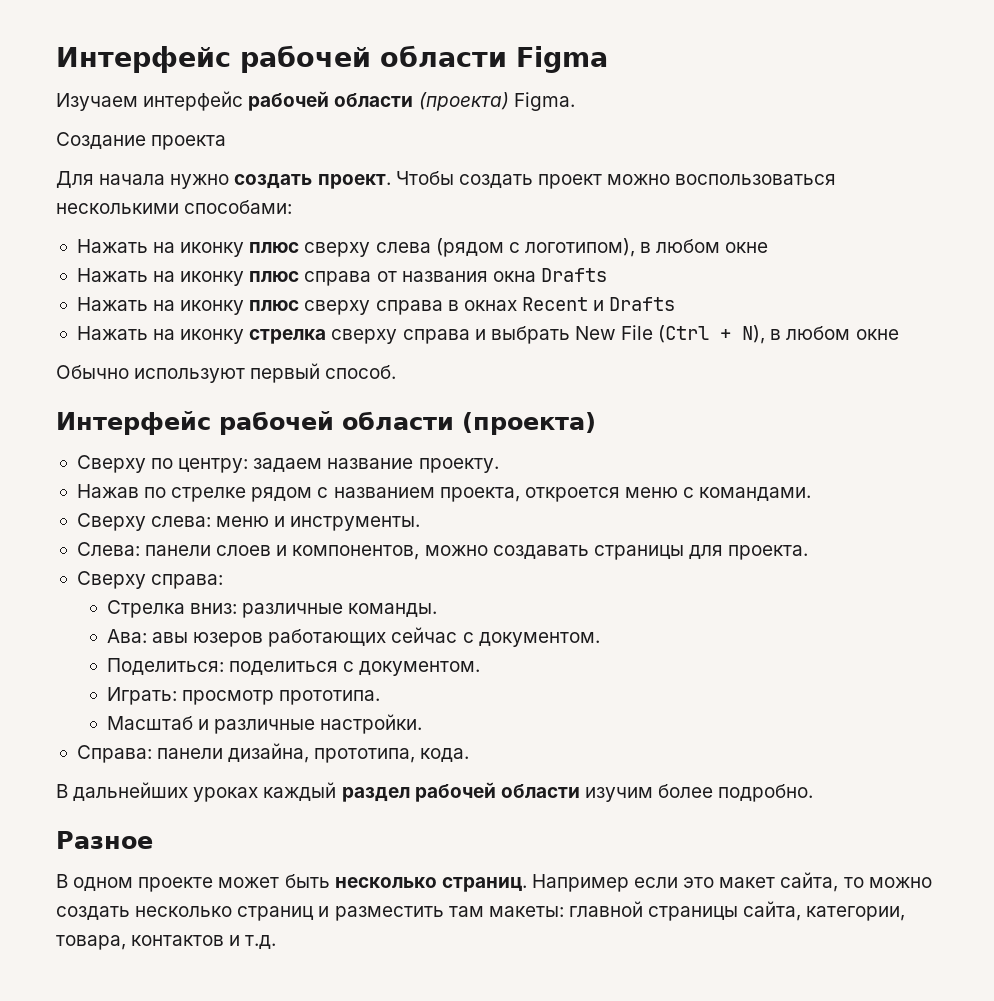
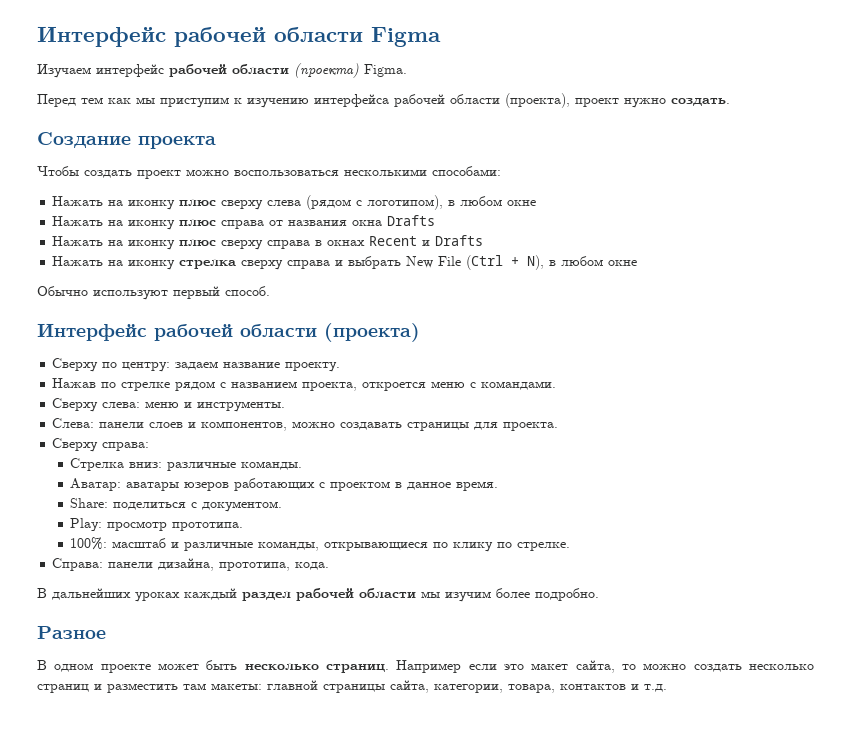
+ Перед тем как мы приступим к изучению интерфейса рабочей области (проекта), проект нужно создать.
  Создание проекта
- Для начала нужно создать проект. Чтобы создать проект можно воспользоваться несколькими способами:
+ Чтобы создать проект можно воспользоваться несколькими способами:
- Ава: авы юзеров работающих сейчас с документом.
- Поделиться: поделиться с документом.
+ Аватар: аватары юзеров работающих с проектом в данное время.
+ Share: поделиться с документом.
- Играть: просмотр прототипа.
+ Play: просмотр прототипа.
- Масштаб и различные настройки.
+ 100%: масштаб и различные команды, открывающиеся по клику по стрелке.
- В дальнейших уроках каждый раздел рабочей области изучим более подробно.
+ В дальнейших уроках каждый раздел рабочей области мы изучим более подробно.

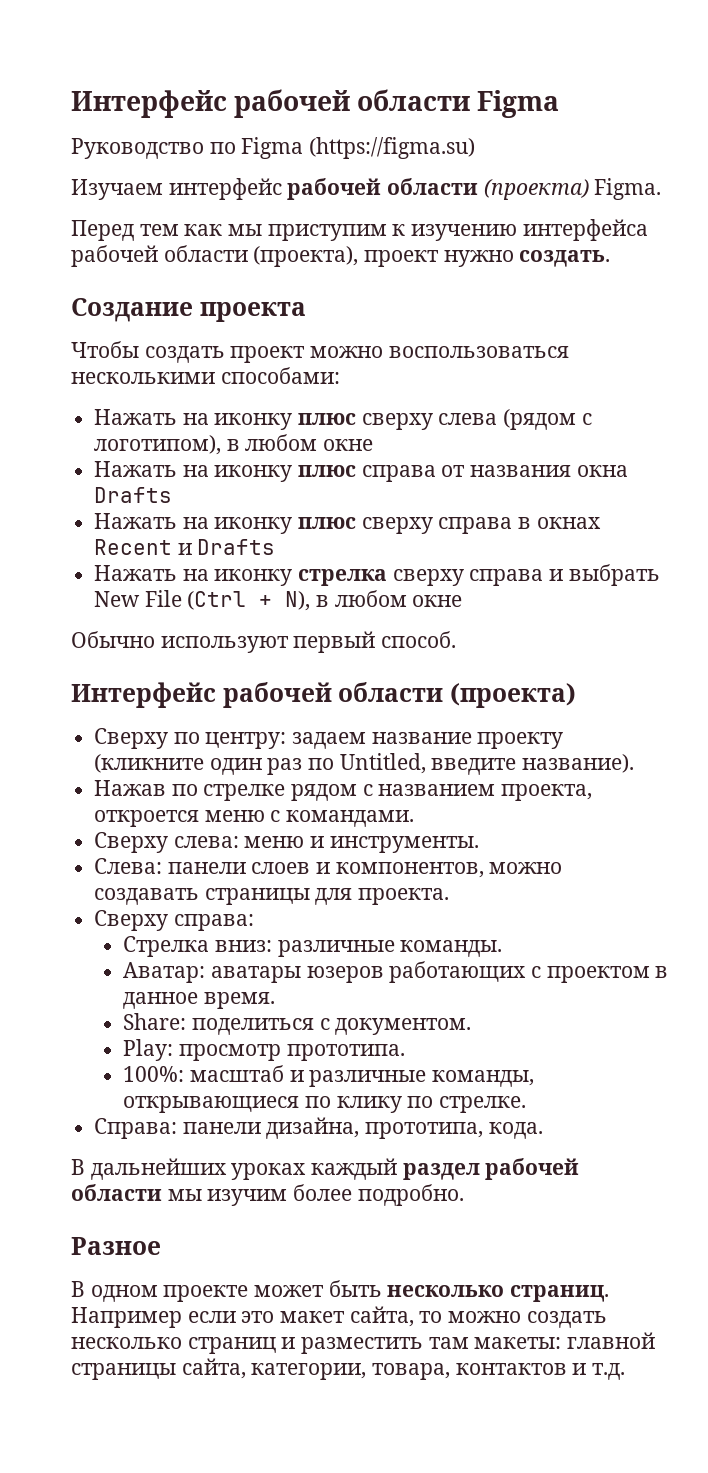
+ Руководство по Figma (https://figma.su)
- Сверху по центру: задаем название проекту.
+ Сверху по центру: задаем название проекту (кликните один раз по Untitled, введите название).

